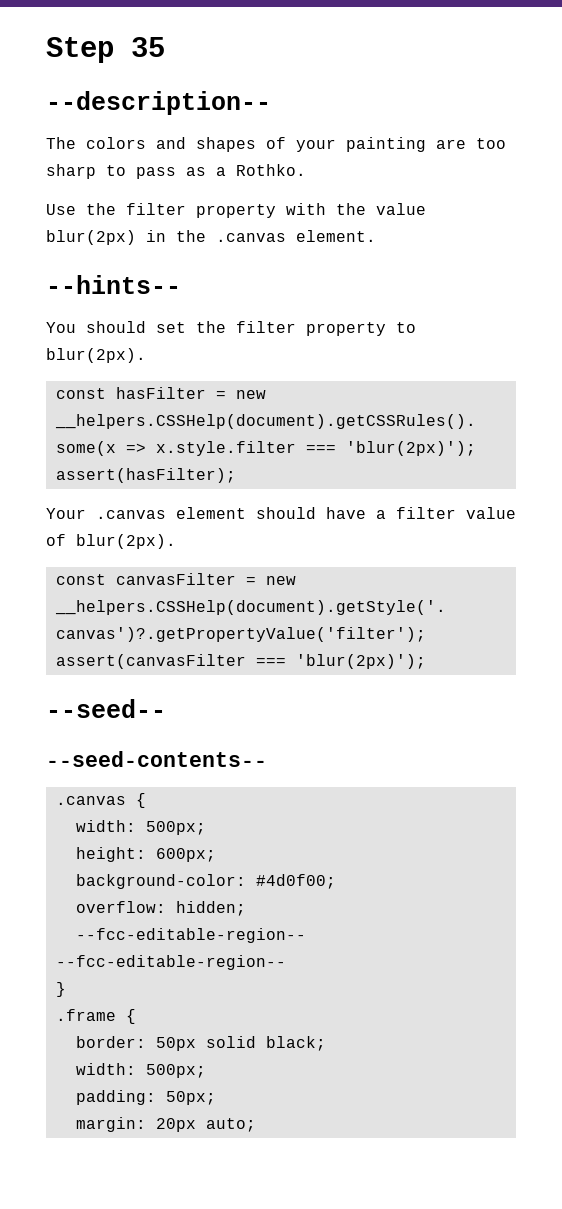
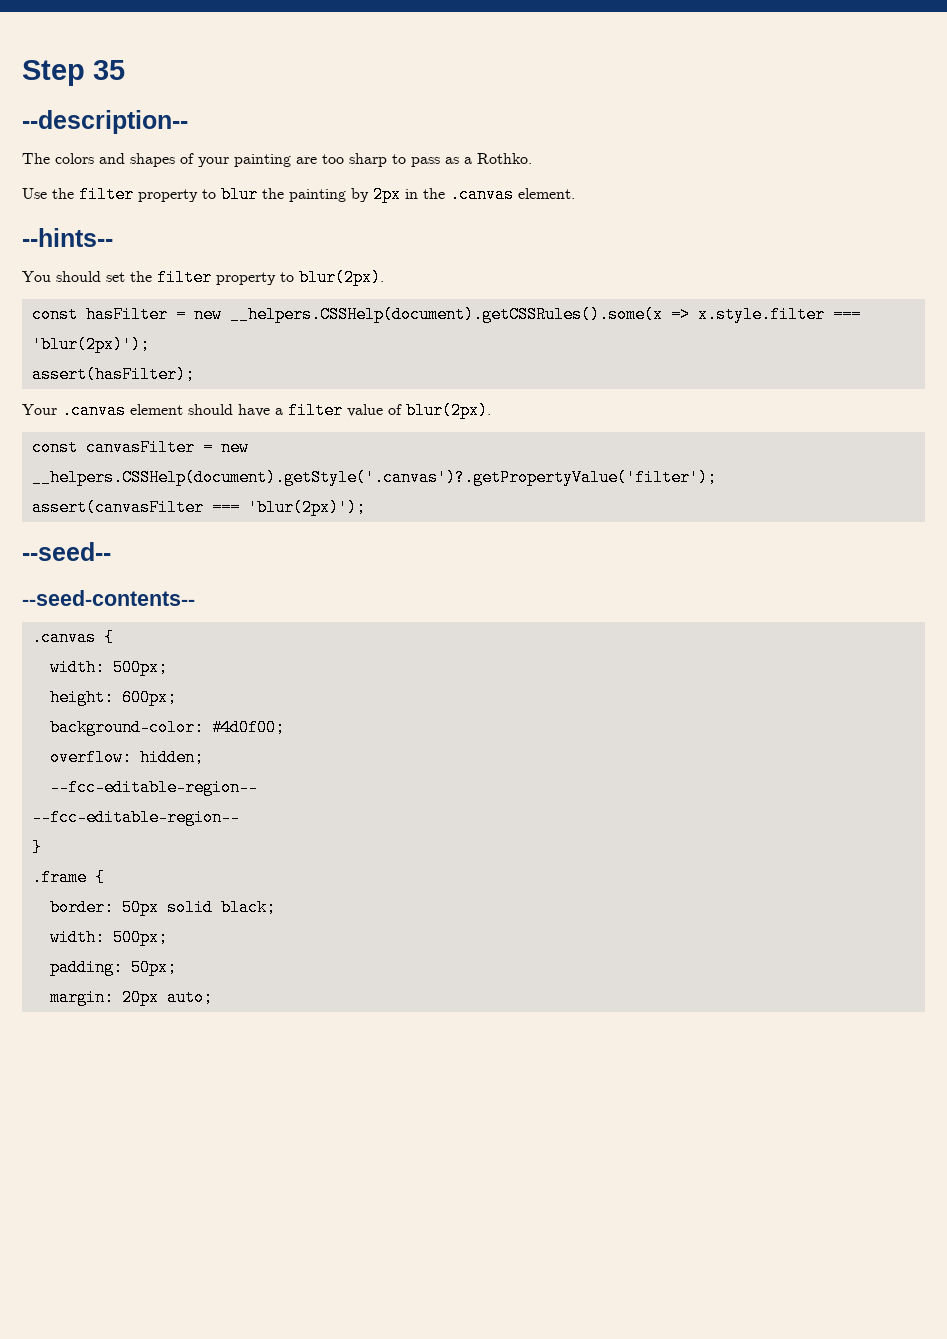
- Use the filter property with the value blur(2px) in the .canvas element.
+ Use the filter property to blur the painting by 2px in the .canvas element.

